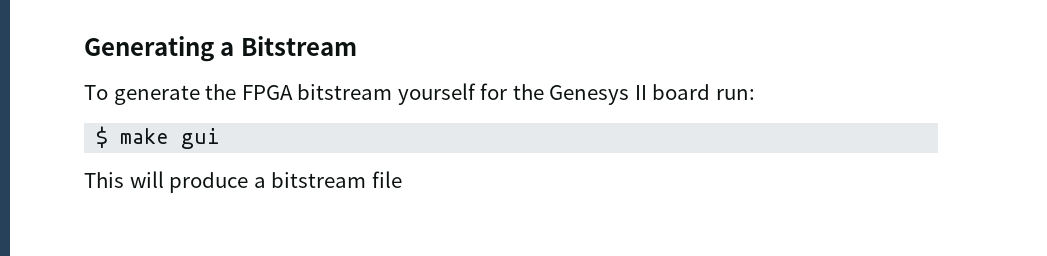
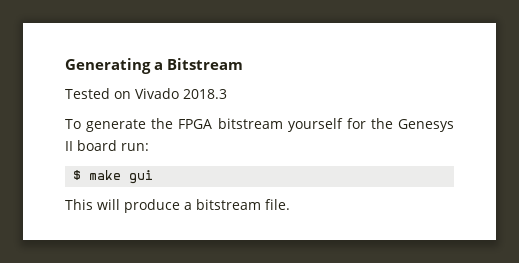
+ Tested on Vivado 2018.3
- This will produce a bitstream file
+ This will produce a bitstream file.

